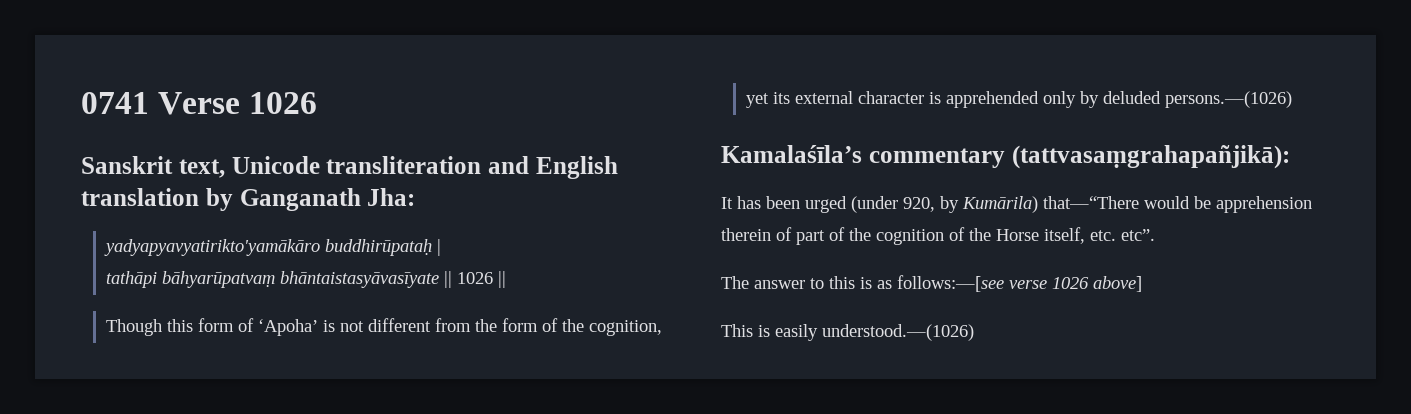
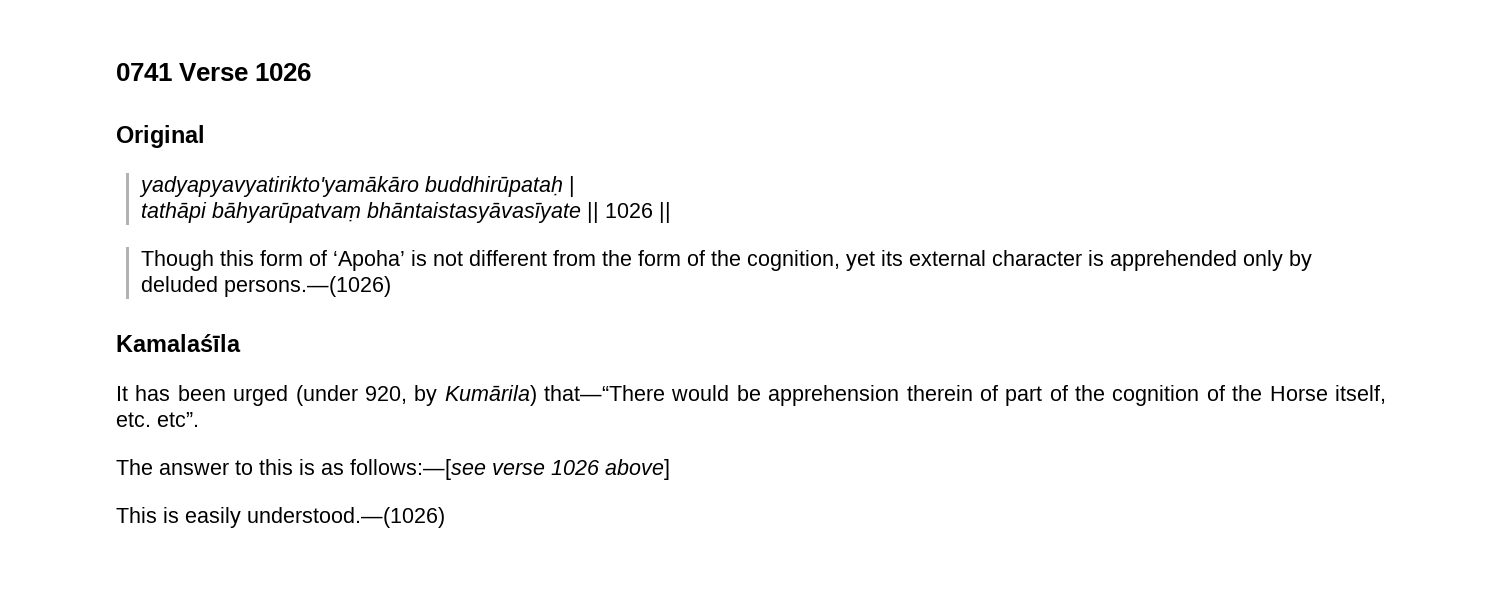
- Sanskrit text, Unicode transliteration and English translation by Ganganath Jha:
+ Original
- Kamalaśīla’s commentary (tattvasaṃgrahapañjikā):
+ Kamalaśīla

